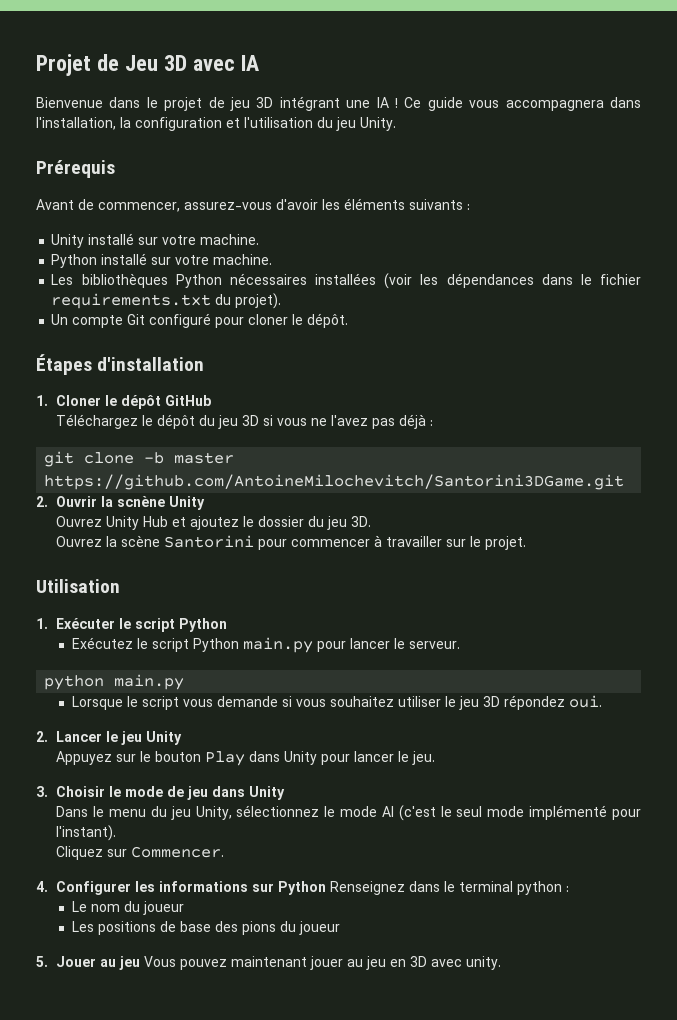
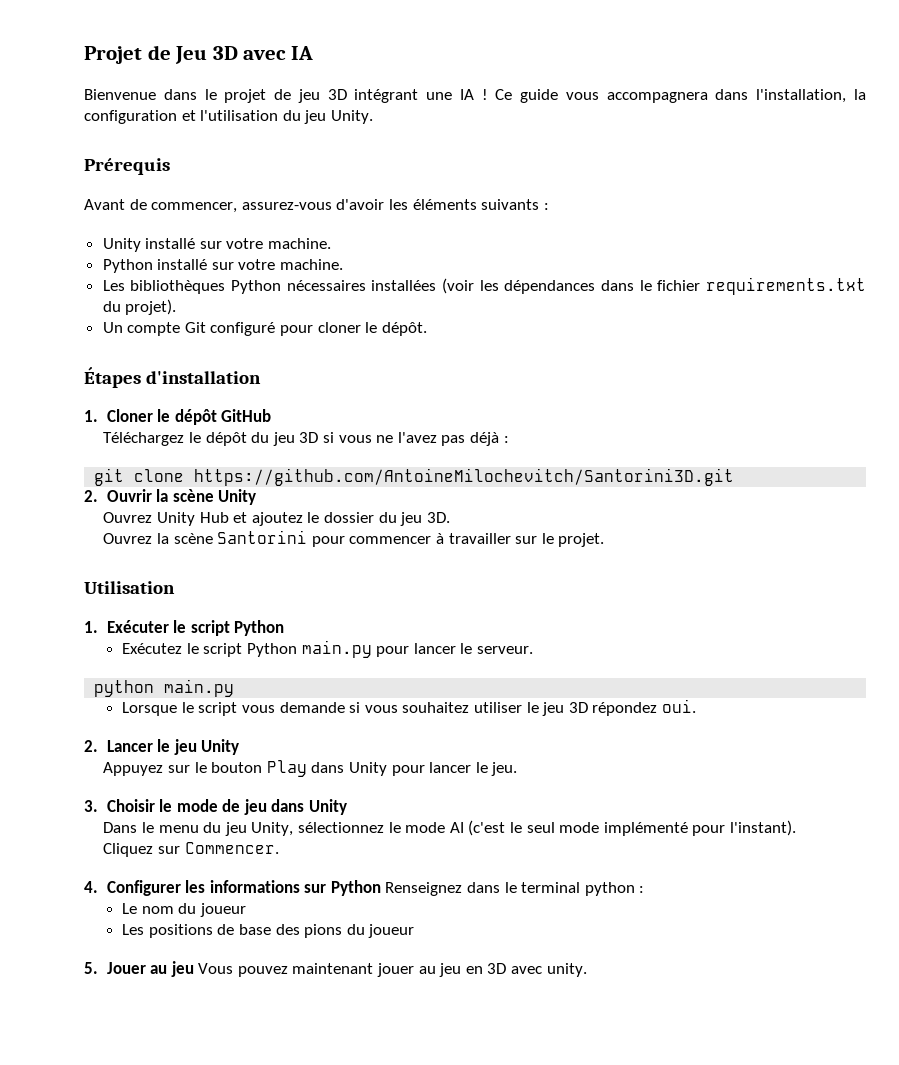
- git clone -b master https://github.com/AntoineMilochevitch/Santorini3DGame.git
+ git clone https://github.com/AntoineMilochevitch/Santorini3D.git
- 2. Ouvrir la scnène Unity
+ 2. Ouvrir la scène Unity

